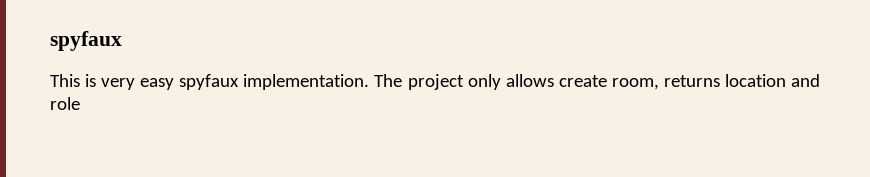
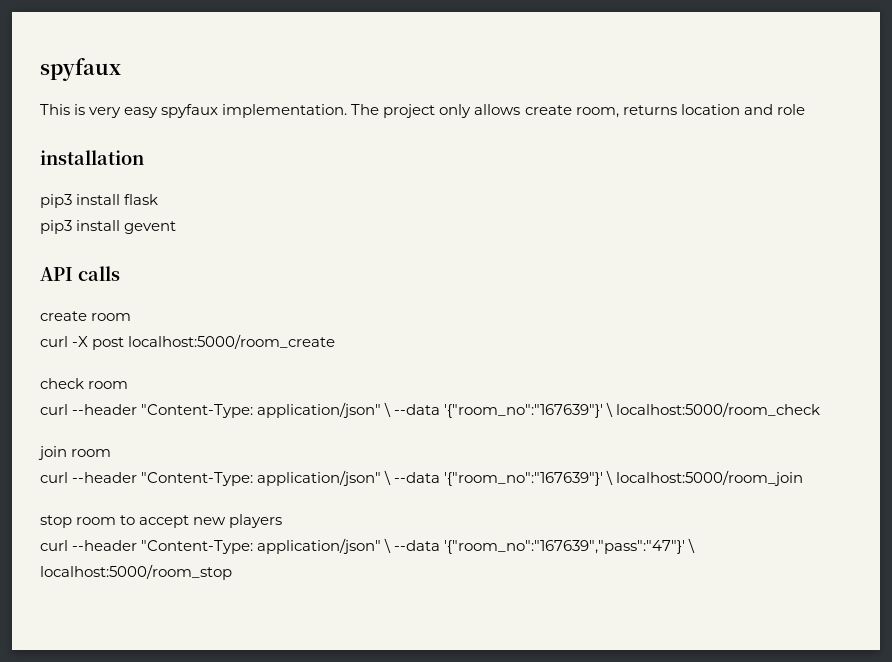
+ installation
+ pip3 install flask
+ pip3 install gevent
+ API calls
+ create room
+ curl -X post localhost:5000/room_create
+ check room
+ curl --header "Content-Type: application/json" \ --data '{"room_no":"167639"}' \ localhost:5000/room_check
+ join room
+ curl --header "Content-Type: application/json" \ --data '{"room_no":"167639"}' \ localhost:5000/room_join
+ stop room to accept new players
+ curl --header "Content-Type: application/json" \ --data '{"room_no":"167639","pass":"47"}' \ localhost:5000/room_stop

